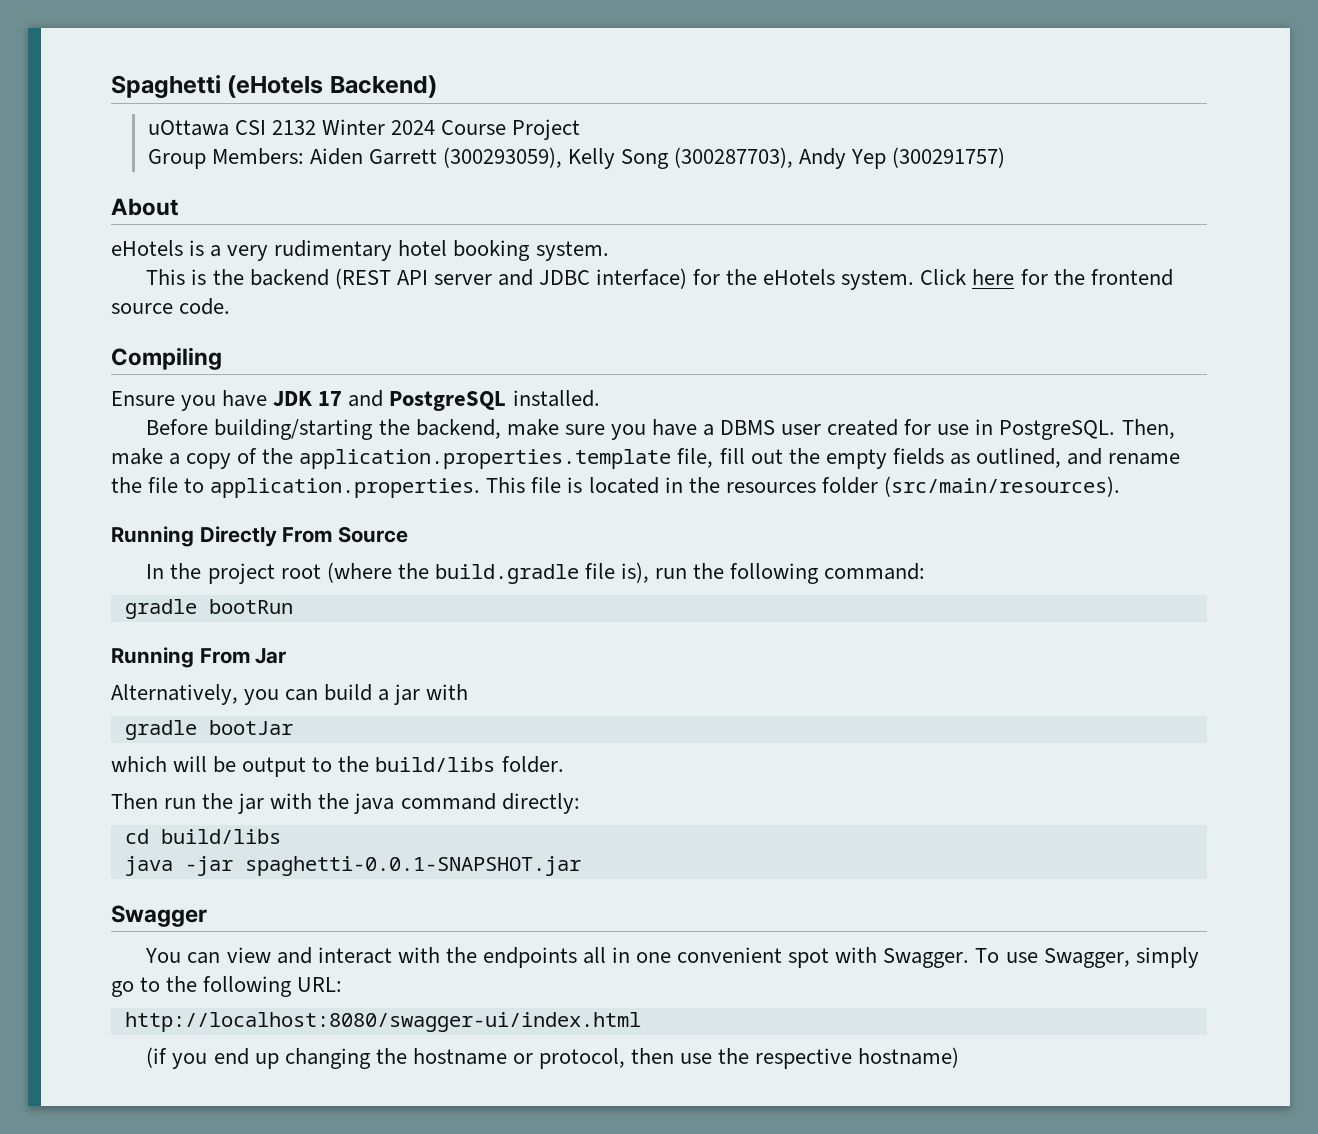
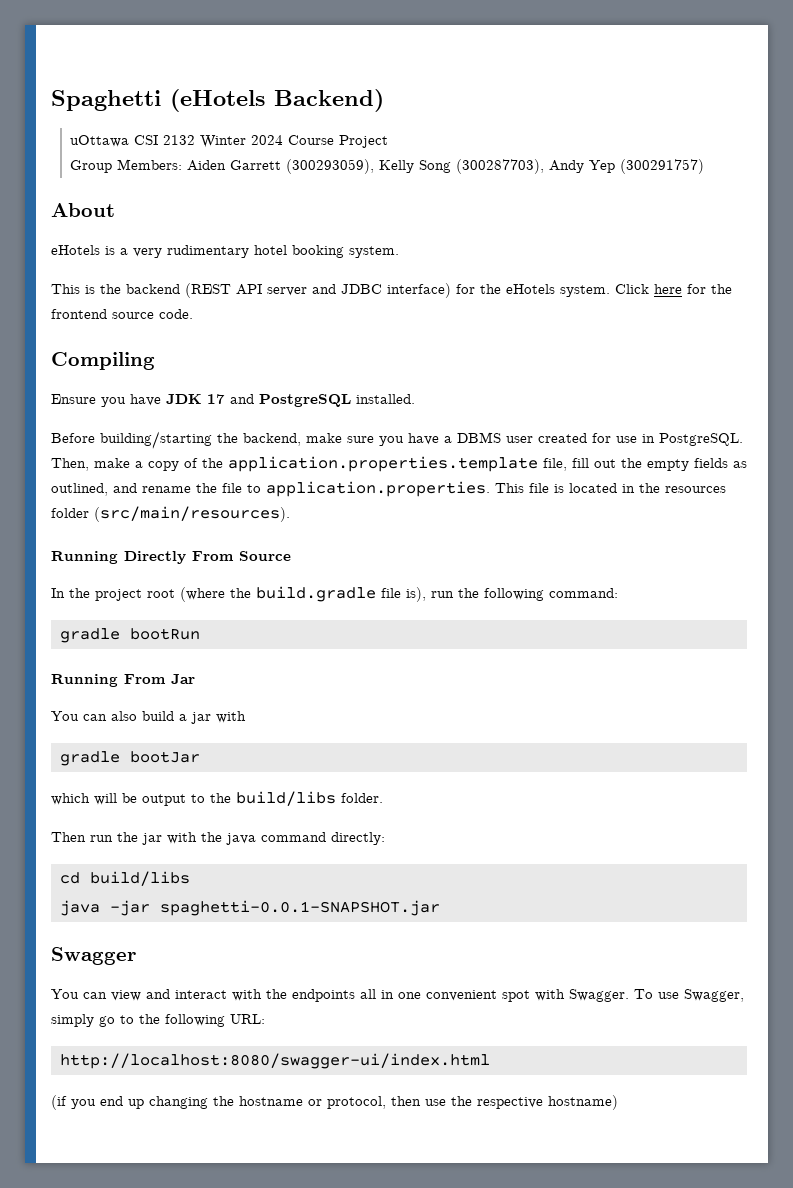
- Alternatively, you can build a jar with
+ You can also build a jar with

